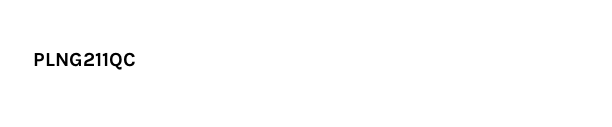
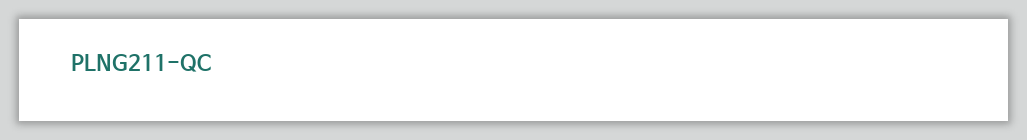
- PLNG211QC
+ PLNG211-QC

